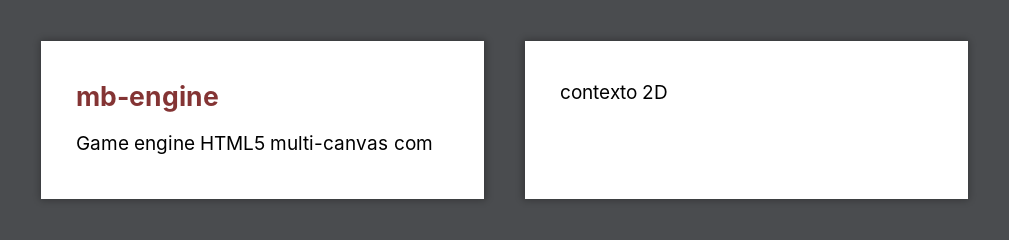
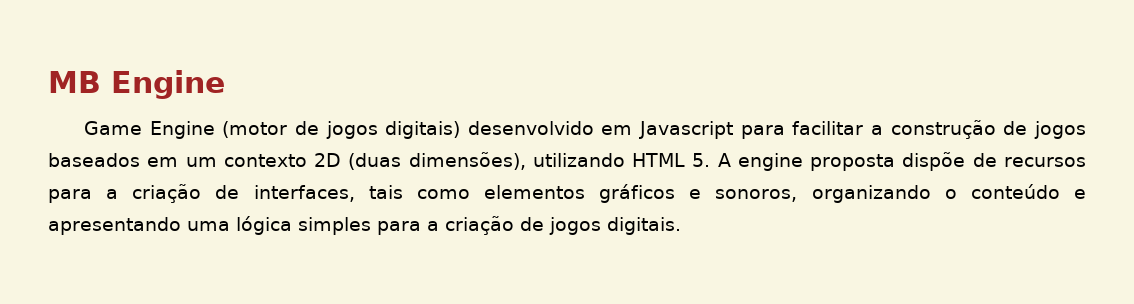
- mb-engine
+ MB Engine
- Game engine HTML5 multi-canvas com contexto 2D
+ Game Engine (motor de jogos digitais) desenvolvido em Javascript para facilitar a construção de jogos baseados em um contexto 2D (duas dimensões), utilizando HTML 5. A engine proposta dispõe de recursos para a criação de interfaces, tais como elementos gráficos e sonoros, organizando o conteúdo e apresentando uma lógica simples para a criação de jogos digitais.

